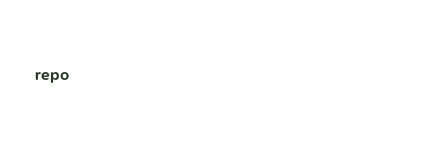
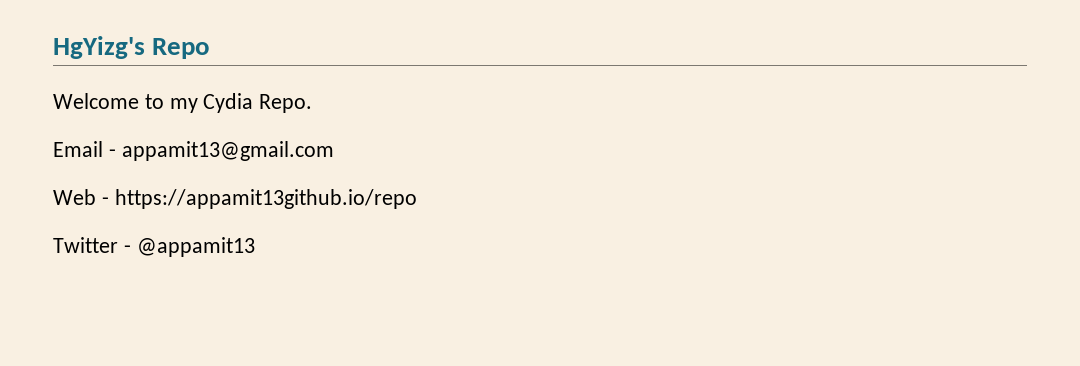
- repo
+ HgYizg's Repo
+ Welcome to my Cydia Repo.
+ Email - appamit13@gmail.com
+ Web - https://appamit13github.io/repo
+ Twitter - @appamit13

